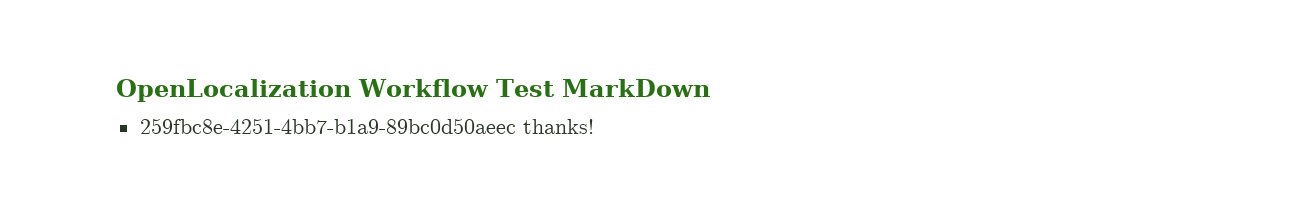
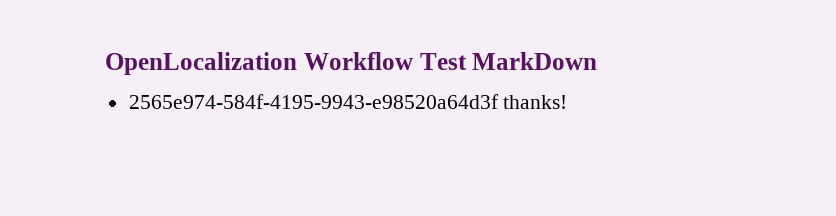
- 259fbc8e-4251-4bb7-b1a9-89bc0d50aeec thanks!
+ 2565e974-584f-4195-9943-e98520a64d3f thanks!

